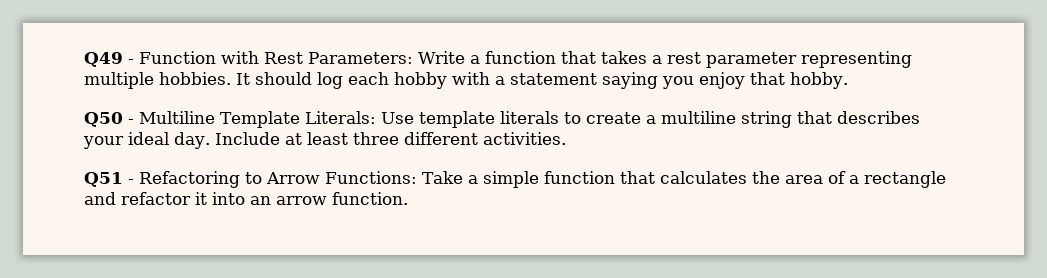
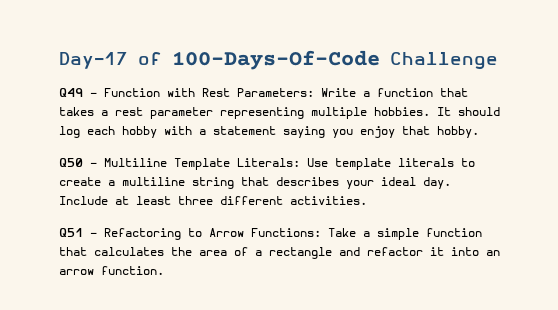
+ Day-17 of 100-Days-Of-Code Challenge

